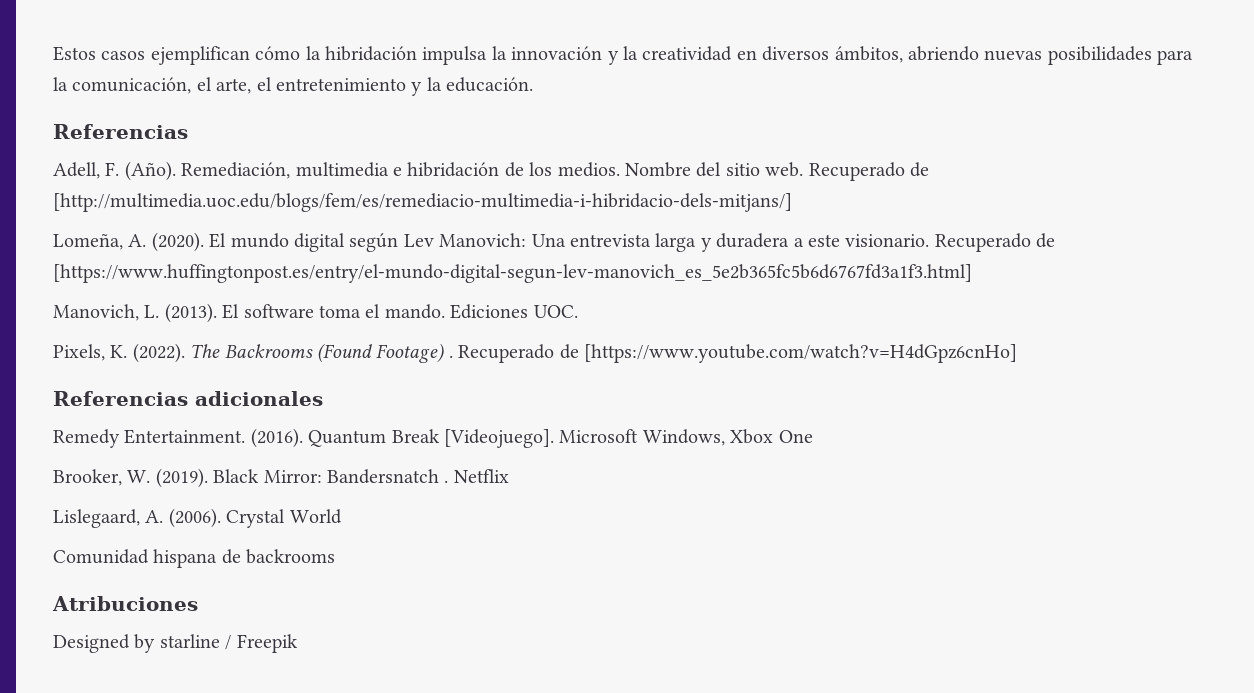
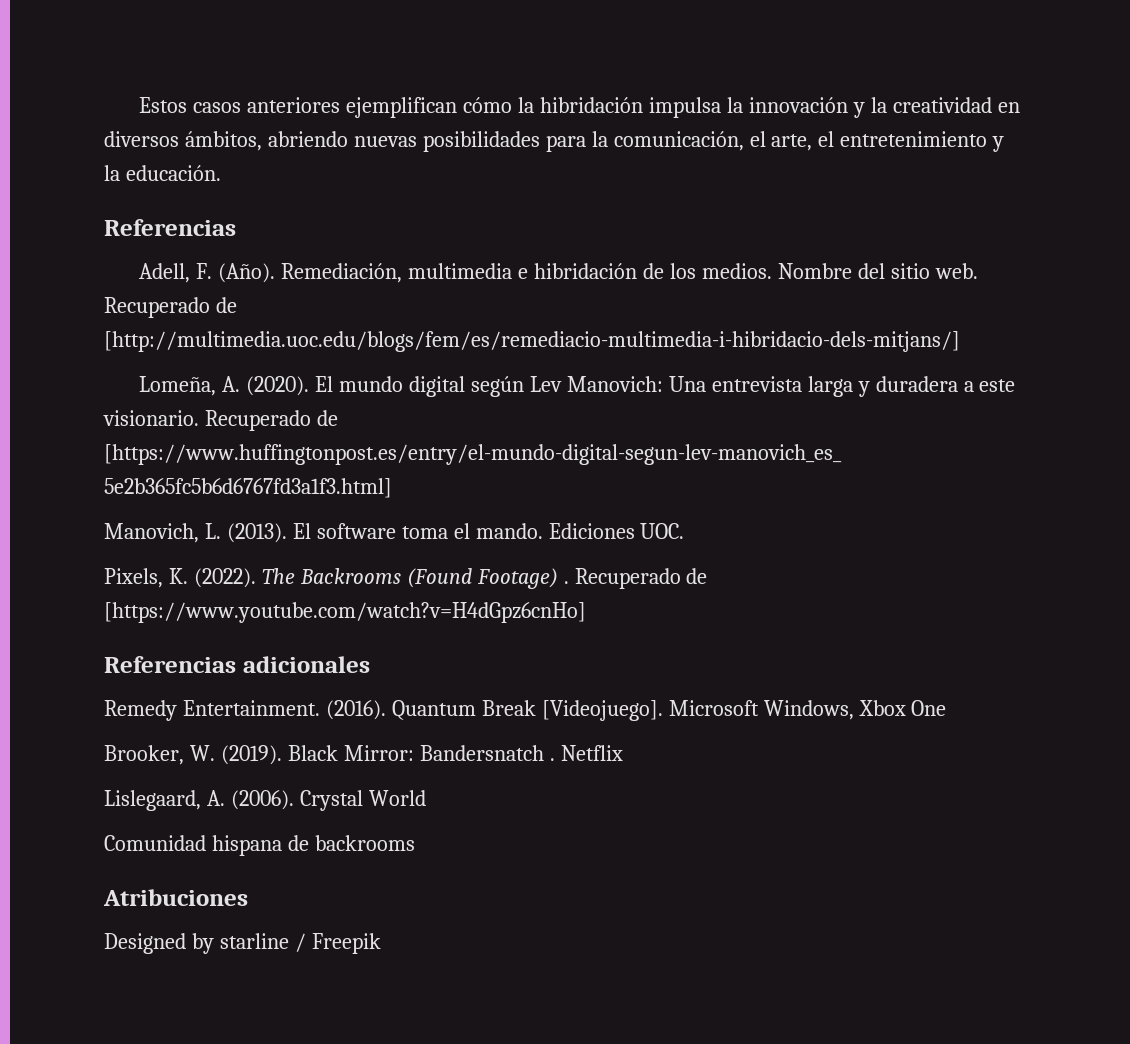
- Estos casos ejemplifican cómo la hibridación impulsa la innovación y la creatividad en diversos ámbitos, abriendo nuevas posibilidades para la comunicación, el arte, el entretenimiento y la educación.
+ Estos casos anteriores ejemplifican cómo la hibridación impulsa la innovación y la creatividad en diversos ámbitos, abriendo nuevas posibilidades para la comunicación, el arte, el entretenimiento y la educación.

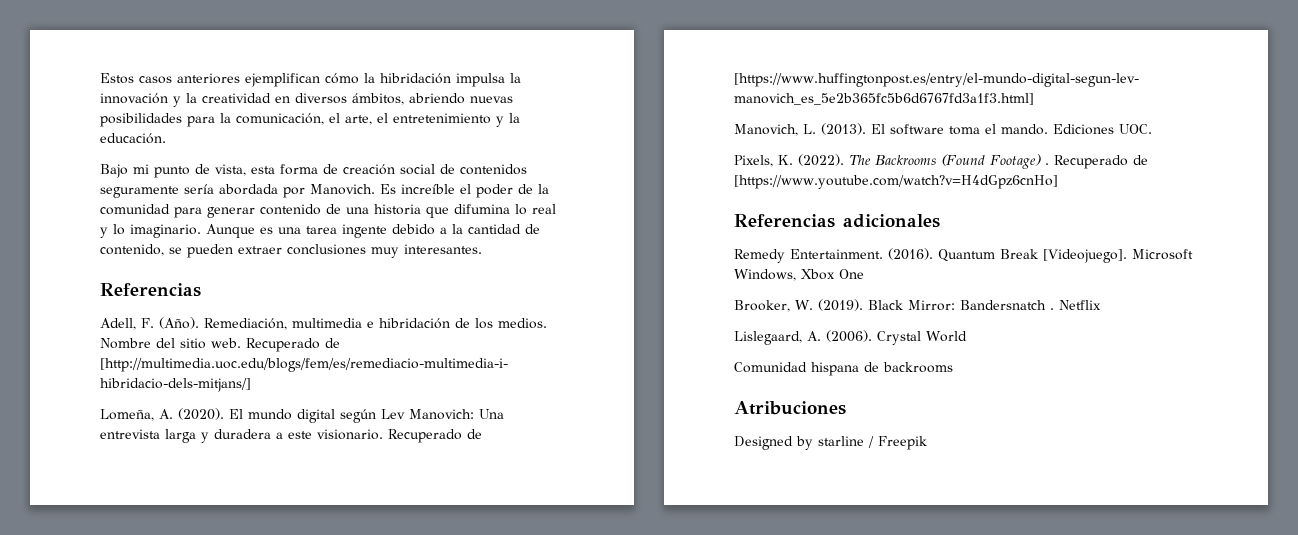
+ Bajo mi punto de vista, esta forma de creación social de contenidos seguramente sería abordada por Manovich. Es increíble el poder de la comunidad para generar contenido de una historia que difumina lo real y lo imaginario. Aunque es una tarea ingente debido a la cantidad de contenido, se pueden extraer conclusiones muy interesantes.

